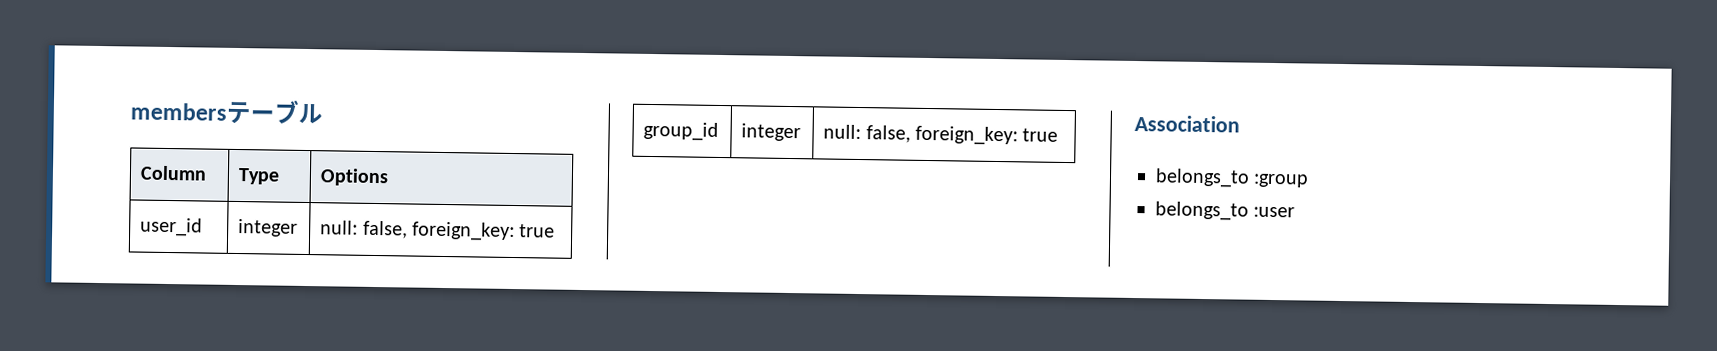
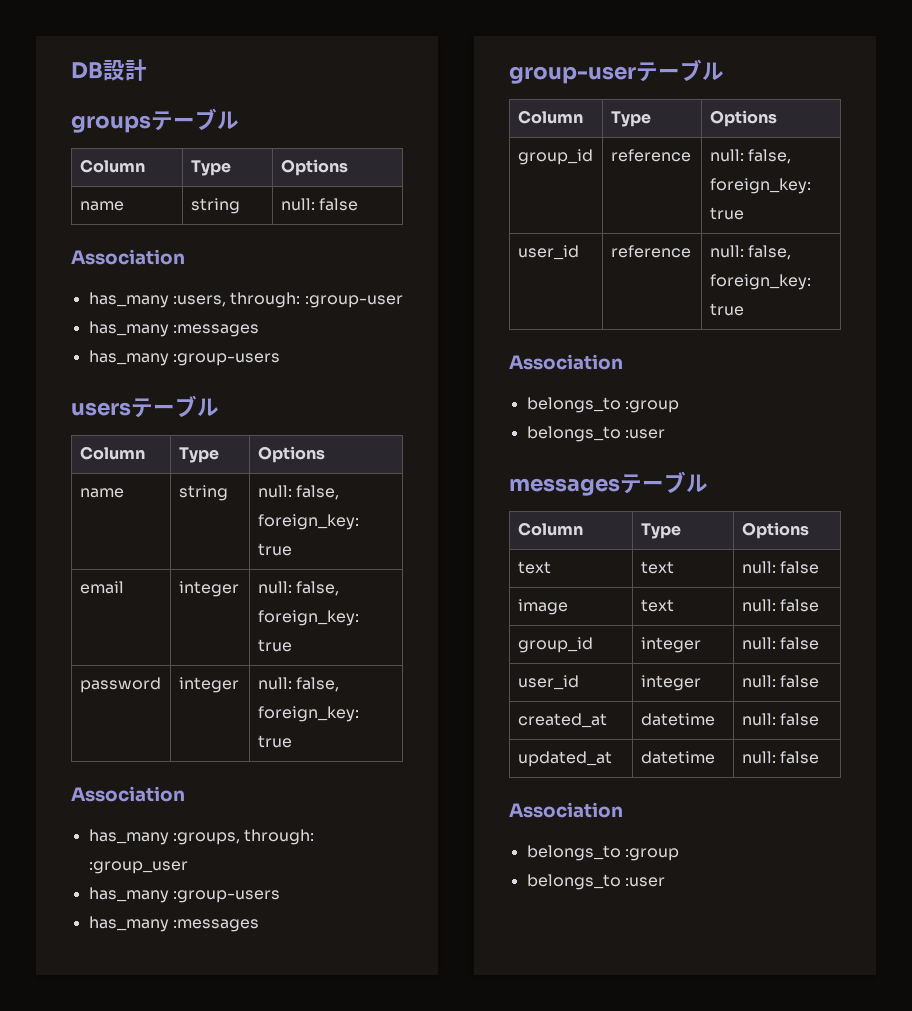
- membersテーブル
+ DB設計
+ groupsテーブル
  Column | Type | Options
- user_id | integer | null: false, foreign_key: true
- group_id | integer | null: false, foreign_key: true
+ name | string | null: false
+ Association
+ has_many :users, through: :group-user
+ has_many :messages
+ has_many :group-users
+ usersテーブル
+ Column | Type | Options
+ name | string | null: false, foreign_key: true
+ email | integer | null: false, foreign_key: true
+ password | integer | null: false, foreign_key: true
+ Association
+ has_many :groups, through: :group_user
+ has_many :group-users
+ has_many :messages
+ group-userテーブル
+ Column | Type | Options
+ group_id | reference | null: false, foreign_key: true
+ user_id | reference | null: false, foreign_key: true
+ messagesテーブル
+ Column | Type | Options
+ text | text | null: false
+ image | text | null: false
+ group_id | integer | null: false
+ user_id | integer | null: false
+ created_at | datetime | null: false
+ updated_at | datetime | null: false
+ Association
+ belongs_to :group
+ belongs_to :user

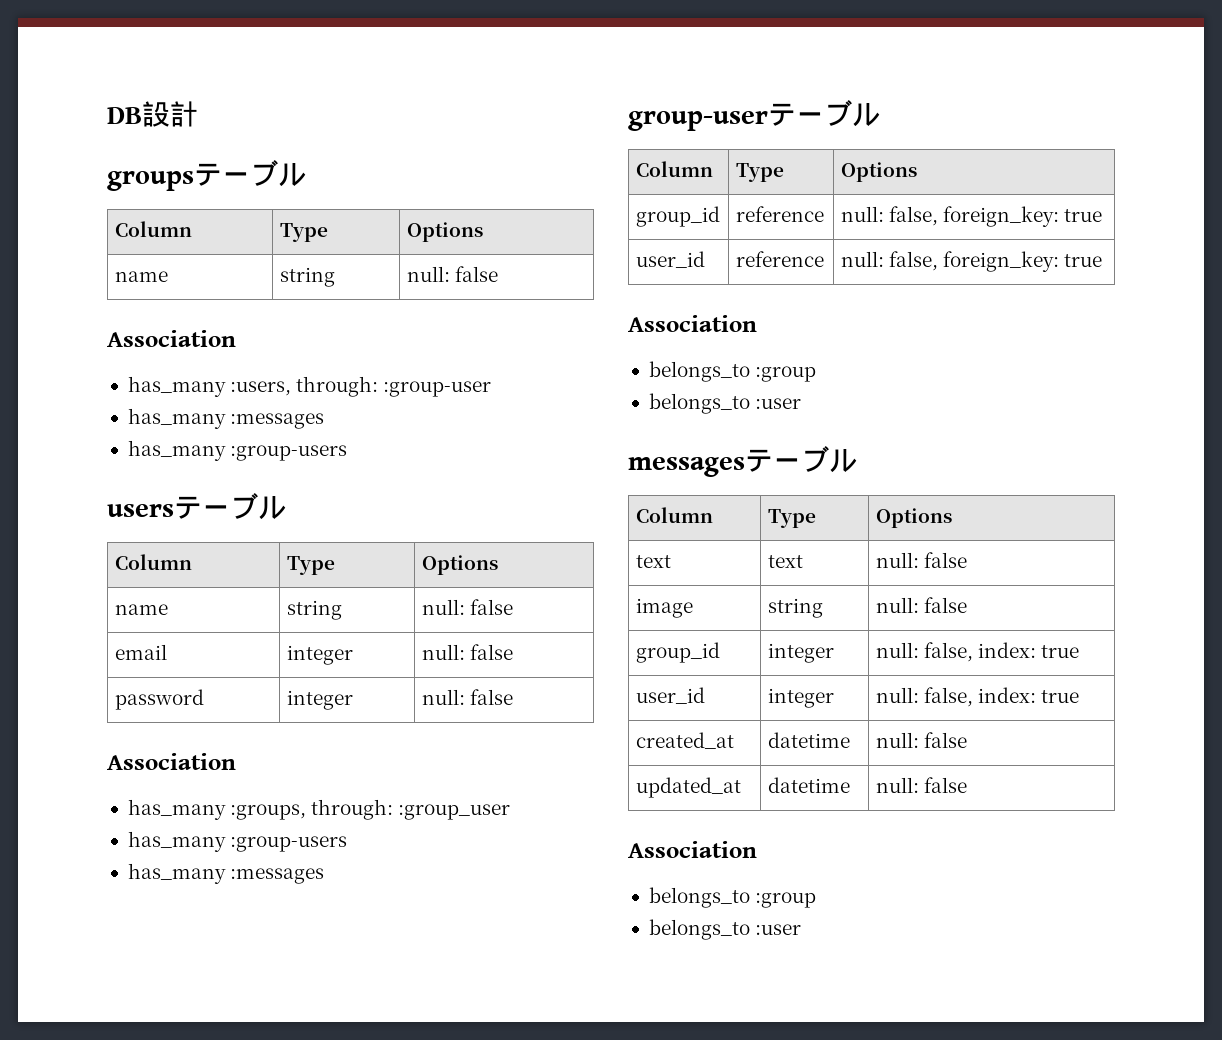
  usersテーブル
  Column | Type | Options
- name | string | null: false, foreign_key: true
+ name | string | null: false
- email | integer | null: false, foreign_key: true
+ email | integer | null: false
- password | integer | null: false, foreign_key: true
+ password | integer | null: false
- image | text | null: false
+ image | string | null: false
- group_id | integer | null: false
+ group_id | integer | null: false, index: true
- user_id | integer | null: false
+ user_id | integer | null: false, index: true

